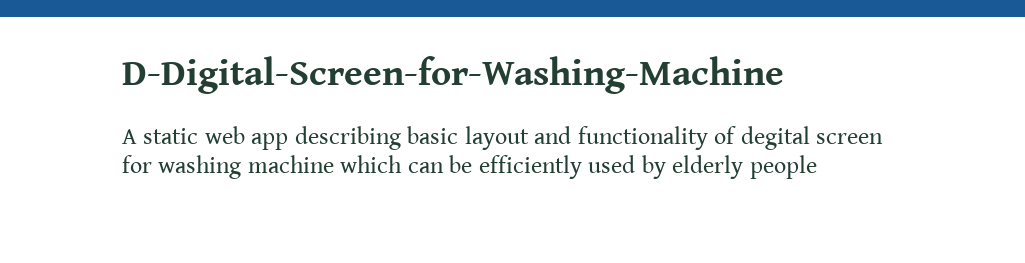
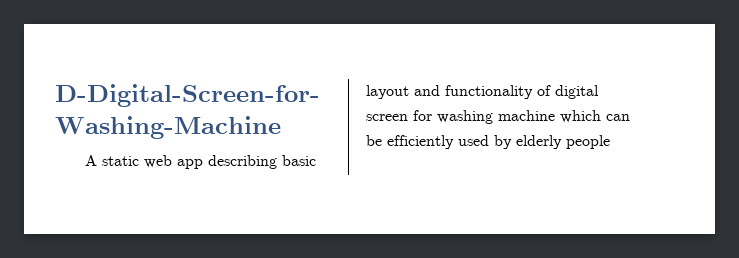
- A static web app describing basic layout and functionality of degital screen for washing machine which can be efficiently used by elderly people
+ A static web app describing basic layout and functionality of digital screen for washing machine which can be efficiently used by elderly people

